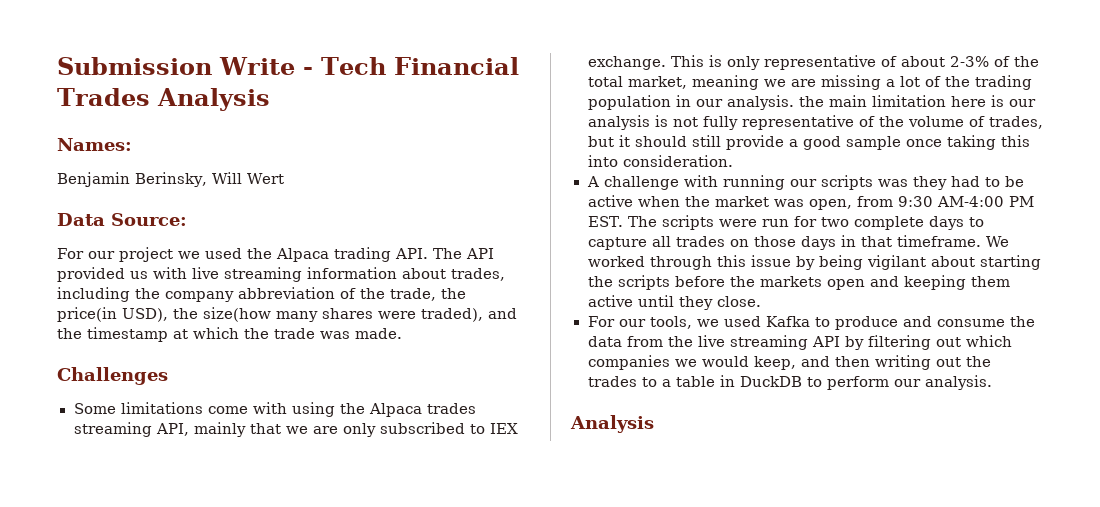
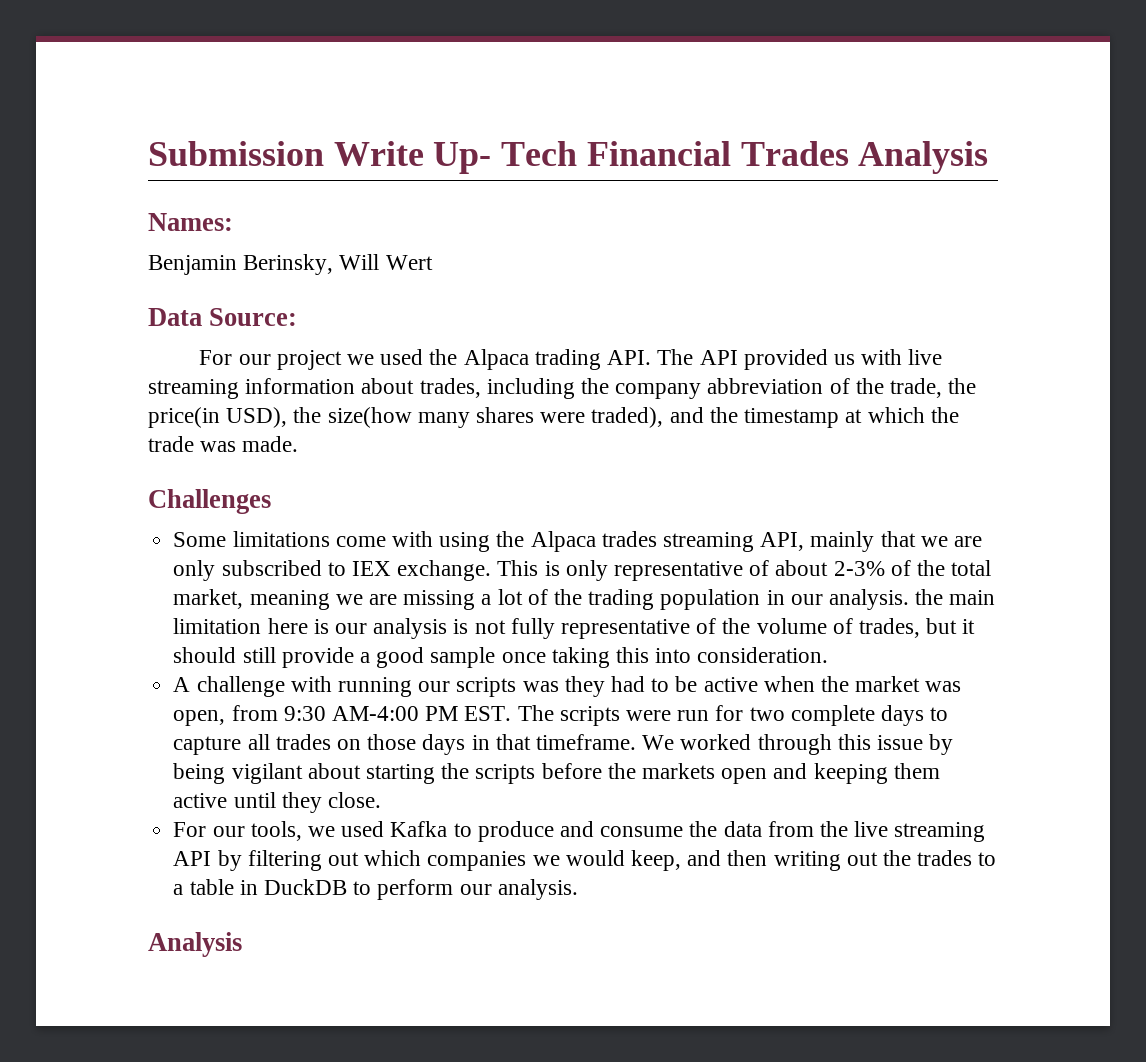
- Submission Write - Tech Financial Trades Analysis
+ Submission Write Up- Tech Financial Trades Analysis

